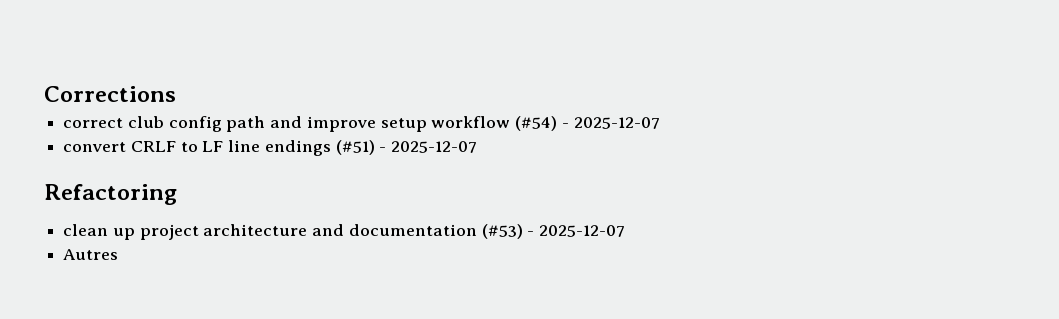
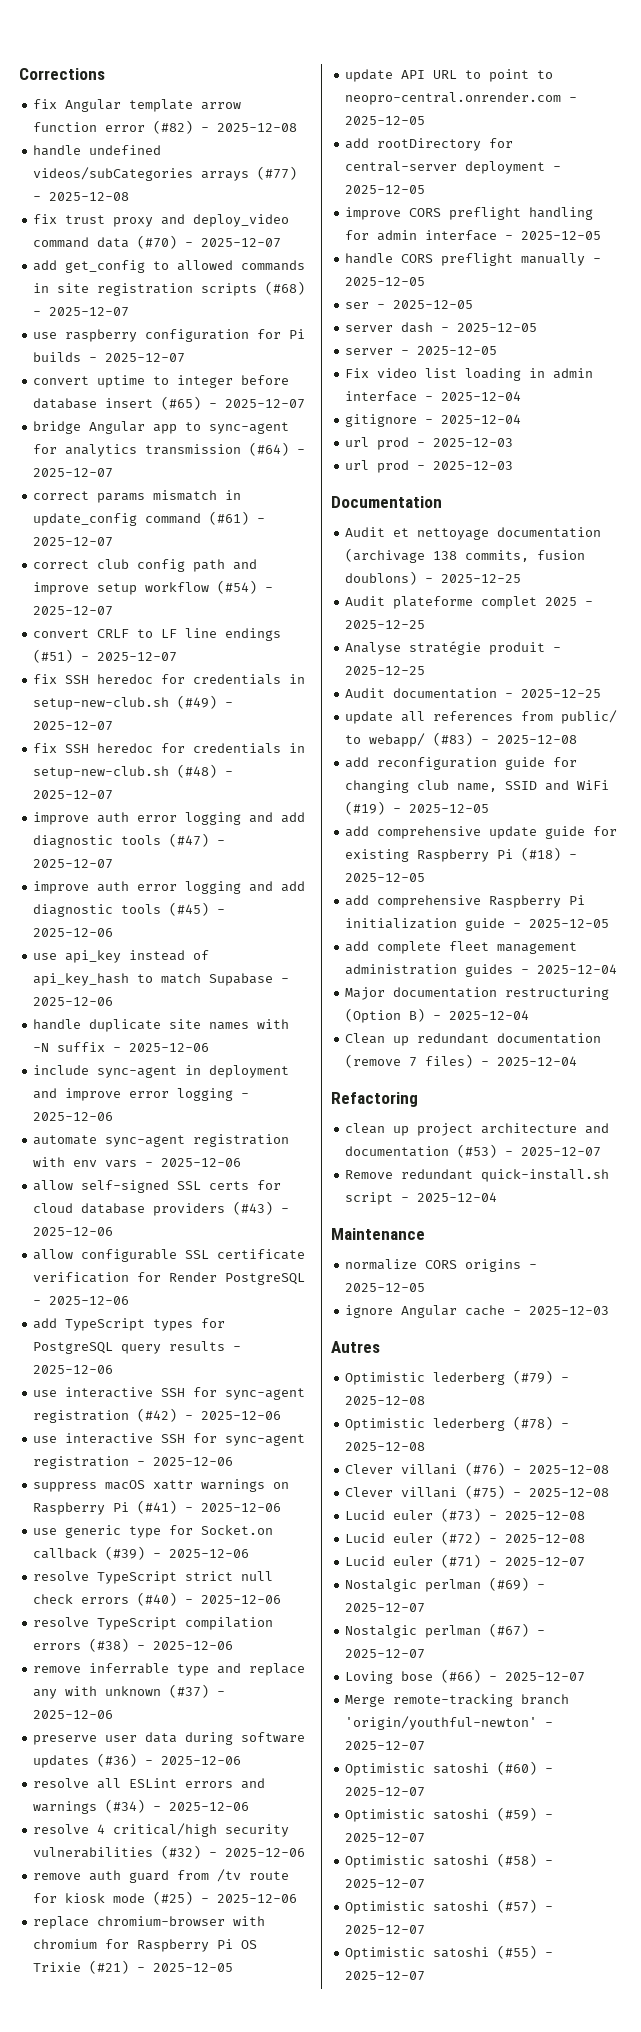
+ fix Angular template arrow function error (#82) - 2025-12-08
+ handle undefined videos/subCategories arrays (#77) - 2025-12-08
+ fix trust proxy and deploy_video command data (#70) - 2025-12-07
+ add get_config to allowed commands in site registration scripts (#68) - 2025-12-07
+ use raspberry configuration for Pi builds - 2025-12-07
+ convert uptime to integer before database insert (#65) - 2025-12-07
+ bridge Angular app to sync-agent for analytics transmission (#64) - 2025-12-07
+ correct params mismatch in update_config command (#61) - 2025-12-07
+ fix SSH heredoc for credentials in setup-new-club.sh (#49) - 2025-12-07
+ fix SSH heredoc for credentials in setup-new-club.sh (#48) - 2025-12-07
+ improve auth error logging and add diagnostic tools (#47) - 2025-12-07
+ improve auth error logging and add diagnostic tools (#45) - 2025-12-06
+ use api_key instead of api_key_hash to match Supabase - 2025-12-06
+ handle duplicate site names with -N suffix - 2025-12-06
+ include sync-agent in deployment and improve error logging - 2025-12-06
+ automate sync-agent registration with env vars - 2025-12-06
+ allow self-signed SSL certs for cloud database providers (#43) - 2025-12-06
+ allow configurable SSL certificate verification for Render PostgreSQL - 2025-12-06
+ add TypeScript types for PostgreSQL query results - 2025-12-06
+ use interactive SSH for sync-agent registration (#42) - 2025-12-06
+ use interactive SSH for sync-agent registration - 2025-12-06
+ suppress macOS xattr warnings on Raspberry Pi (#41) - 2025-12-06
+ use generic type for Socket.on callback (#39) - 2025-12-06
+ resolve TypeScript strict null check errors (#40) - 2025-12-06
+ resolve TypeScript compilation errors (#38) - 2025-12-06
+ remove inferrable type and replace any with unknown (#37) - 2025-12-06
+ preserve user data during software updates (#36) - 2025-12-06
+ resolve all ESLint errors and warnings (#34) - 2025-12-06
+ resolve 4 critical/high security vulnerabilities (#32) - 2025-12-06
+ remove auth guard from /tv route for kiosk mode (#25) - 2025-12-06
+ replace chromium-browser with chromium for Raspberry Pi OS Trixie (#21) - 2025-12-05
+ update API URL to point to neopro-central.onrender.com - 2025-12-05
+ add rootDirectory for central-server deployment - 2025-12-05
+ improve CORS preflight handling for admin interface - 2025-12-05
+ handle CORS preflight manually - 2025-12-05
+ ser - 2025-12-05
+ server dash - 2025-12-05
+ server - 2025-12-05
+ Fix video list loading in admin interface - 2025-12-04
+ gitignore - 2025-12-04
+ url prod - 2025-12-03
+ url prod - 2025-12-03
+ Documentation
+ Audit et nettoyage documentation (archivage 138 commits, fusion doublons) - 2025-12-25
+ Audit plateforme complet 2025 - 2025-12-25
+ Analyse stratégie produit - 2025-12-25
+ Audit documentation - 2025-12-25
+ update all references from public/ to webapp/ (#83) - 2025-12-08
+ add reconfiguration guide for changing club name, SSID and WiFi (#19) - 2025-12-05
+ add comprehensive update guide for existing Raspberry Pi (#18) - 2025-12-05
+ add comprehensive Raspberry Pi initialization guide - 2025-12-05
+ add complete fleet management administration guides - 2025-12-04
+ Major documentation restructuring (Option B) - 2025-12-04
+ Clean up redundant documentation (remove 7 files) - 2025-12-04
+ Remove redundant quick-install.sh script - 2025-12-04
+ Maintenance
+ normalize CORS origins - 2025-12-05
+ ignore Angular cache - 2025-12-03
  Autres
+ Optimistic lederberg (#79) - 2025-12-08
+ Optimistic lederberg (#78) - 2025-12-08
+ Clever villani (#76) - 2025-12-08
+ Clever villani (#75) - 2025-12-08
+ Lucid euler (#73) - 2025-12-08
+ Lucid euler (#72) - 2025-12-08
+ Lucid euler (#71) - 2025-12-07
+ Nostalgic perlman (#69) - 2025-12-07
+ Nostalgic perlman (#67) - 2025-12-07
+ Loving bose (#66) - 2025-12-07
+ Merge remote-tracking branch 'origin/youthful-newton' - 2025-12-07
+ Optimistic satoshi (#60) - 2025-12-07
+ Optimistic satoshi (#59) - 2025-12-07
+ Optimistic satoshi (#58) - 2025-12-07
+ Optimistic satoshi (#57) - 2025-12-07
+ Optimistic satoshi (#55) - 2025-12-07

